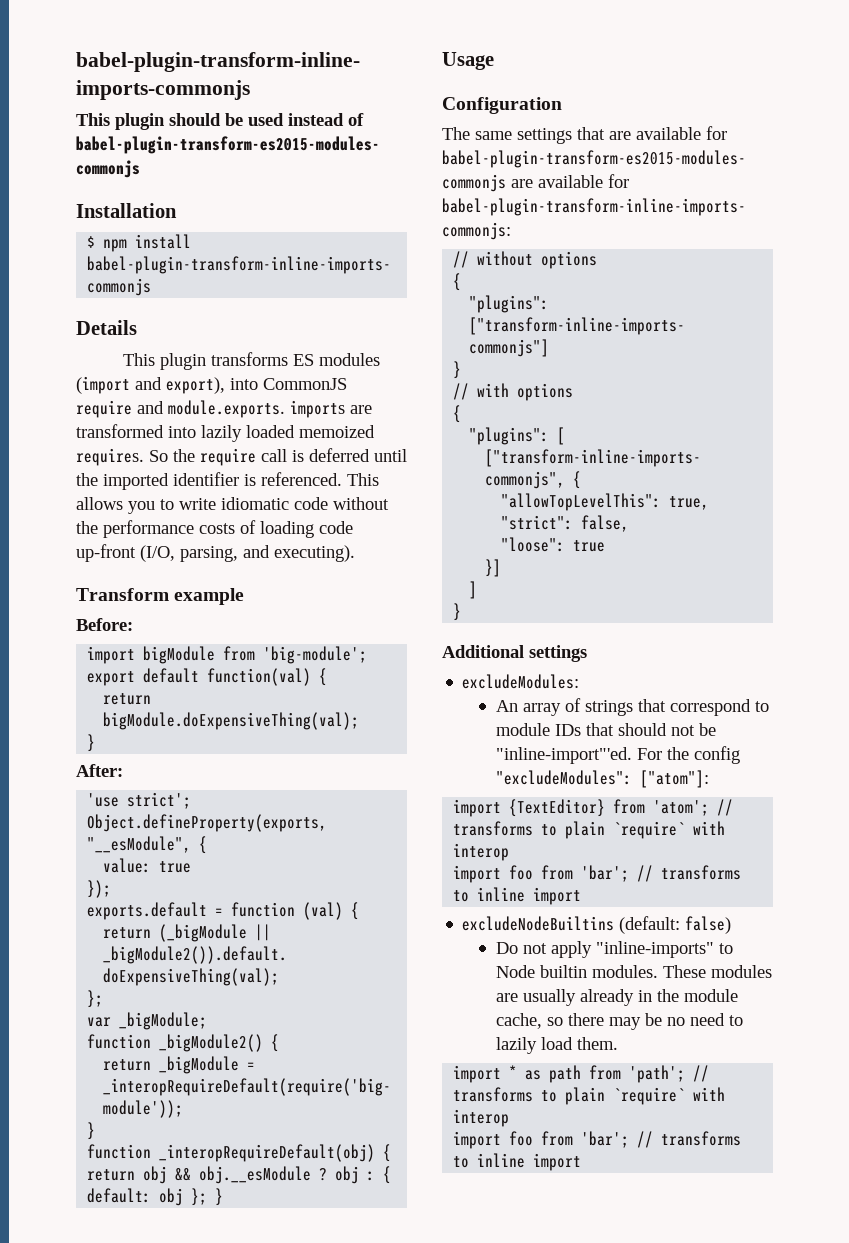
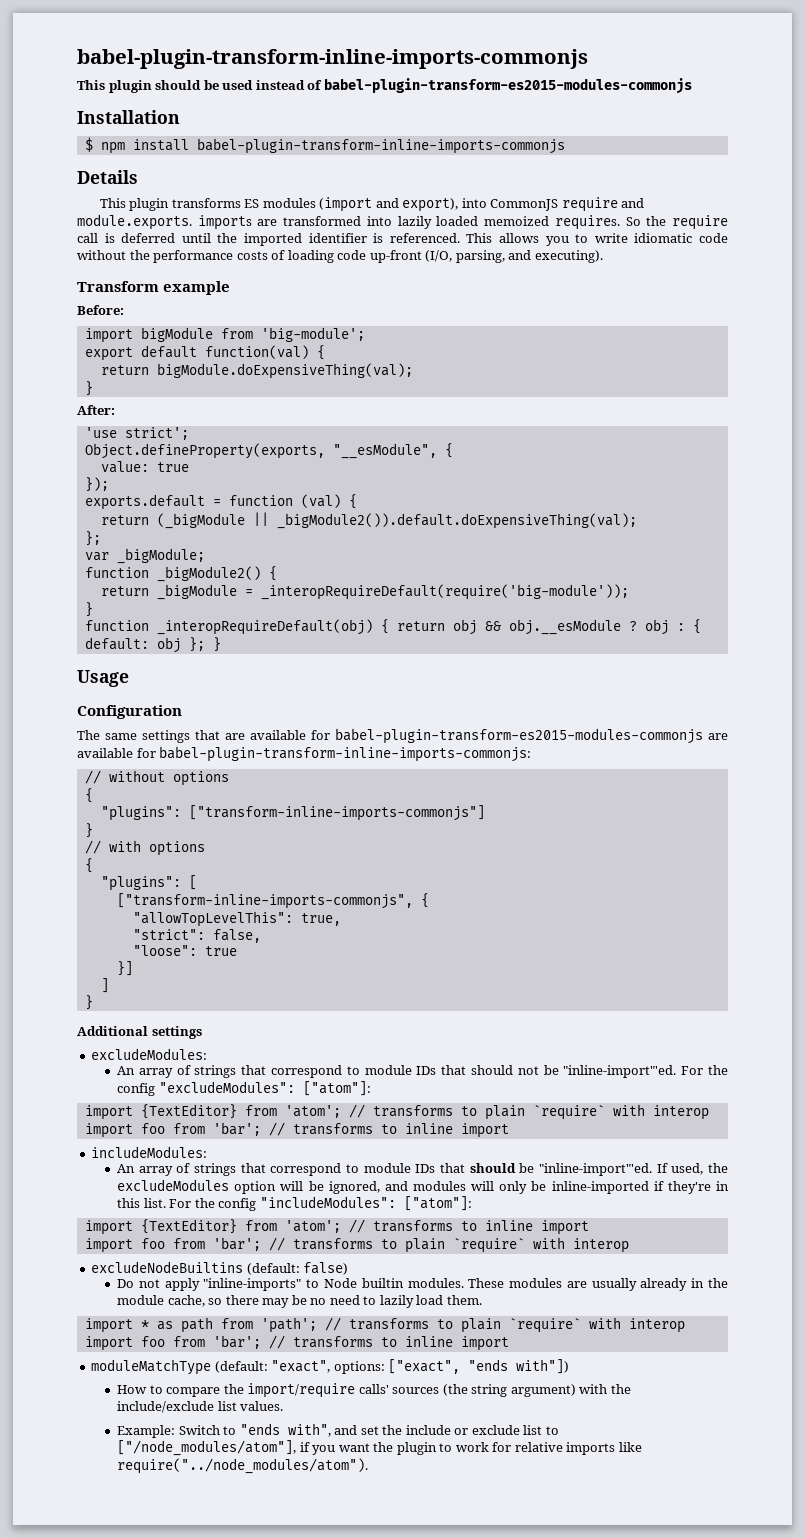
+ includeModules:
+ An array of strings that correspond to module IDs that should be "inline-import"'ed. If used, the excludeModules option will be ignored, and modules will only be inline-imported if they're in this list. For the config "includeModules": ["atom"]:
+ import {TextEditor} from 'atom'; // transforms to inline import
+ import foo from 'bar'; // transforms to plain `require` with interop
+ moduleMatchType (default: "exact", options: ["exact", "ends with"])
+ How to compare the import/require calls' sources (the string argument) with the include/exclude list values.
+ Example: Switch to "ends with", and set the include or exclude list to ["/node_modules/atom"], if you want the plugin to work for relative imports like require("../node_modules/atom").

